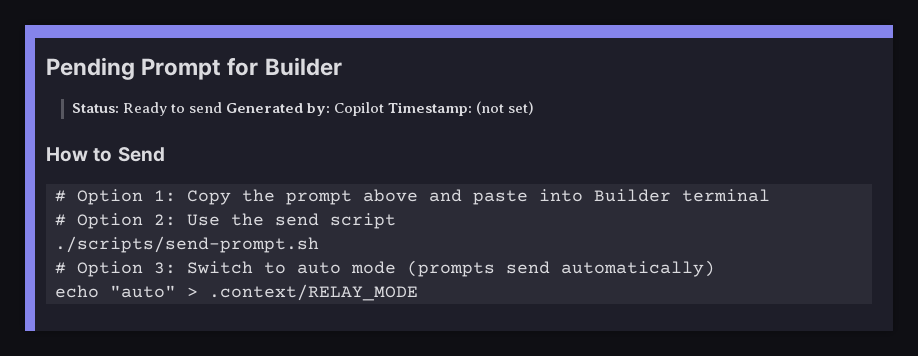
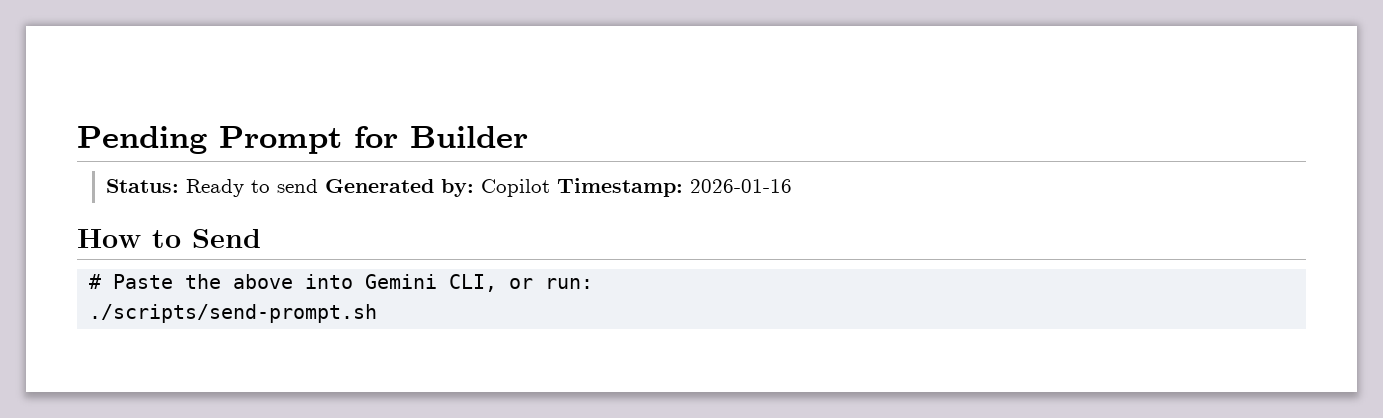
- Status: Ready to send Generated by: Copilot Timestamp: (not set)
+ Status: Ready to send Generated by: Copilot Timestamp: 2026-01-16
- # Option 1: Copy the prompt above and paste into Builder terminal
- # Option 2: Use the send script
+ # Paste the above into Gemini CLI, or run:
  ./scripts/send-prompt.sh
- # Option 3: Switch to auto mode (prompts send automatically)
- echo "auto" > .context/RELAY_MODE

